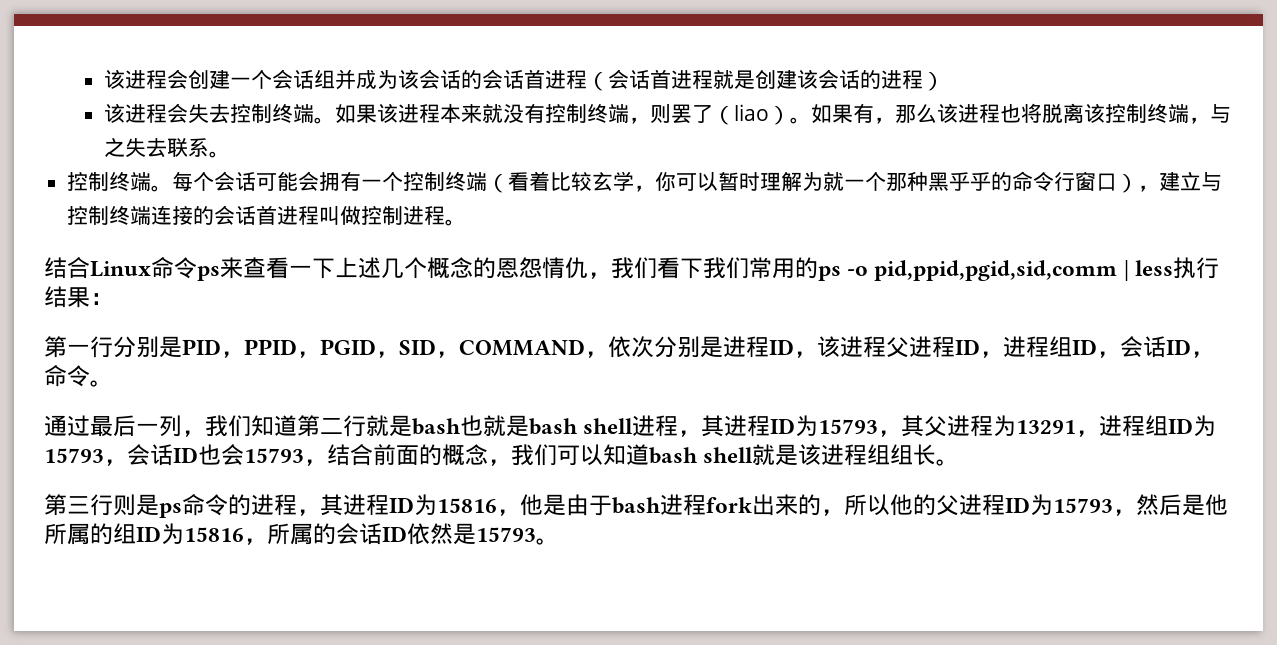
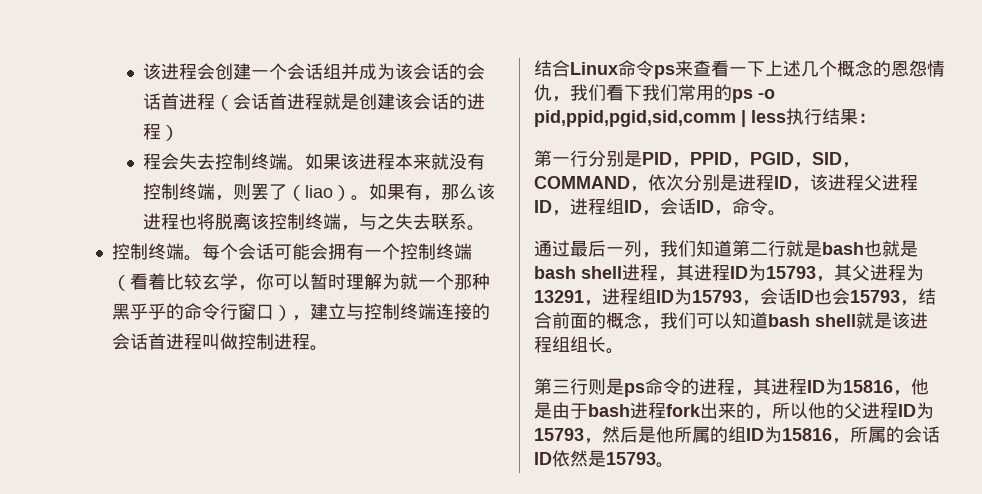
- 该进程会失去控制终端。
+ 程会失去控制终端。

